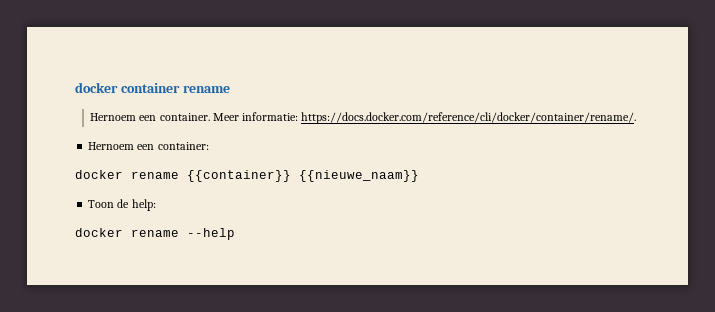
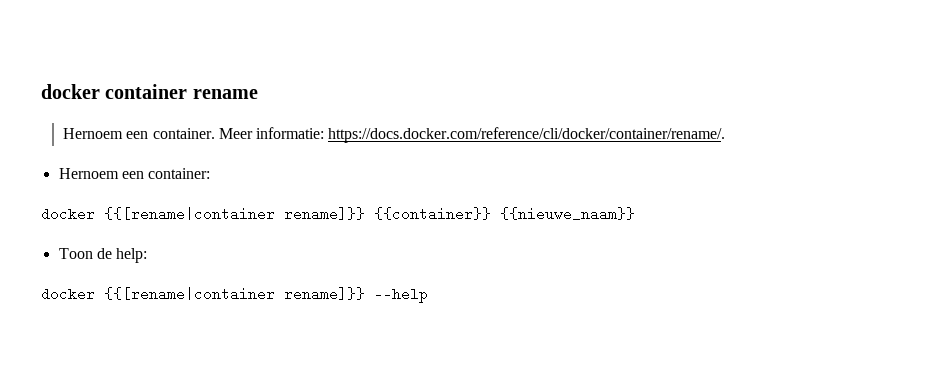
- docker rename {{container}} {{nieuwe_naam}}
+ docker {{[rename|container rename]}} {{container}} {{nieuwe_naam}}
- docker rename --help
+ docker {{[rename|container rename]}} --help

